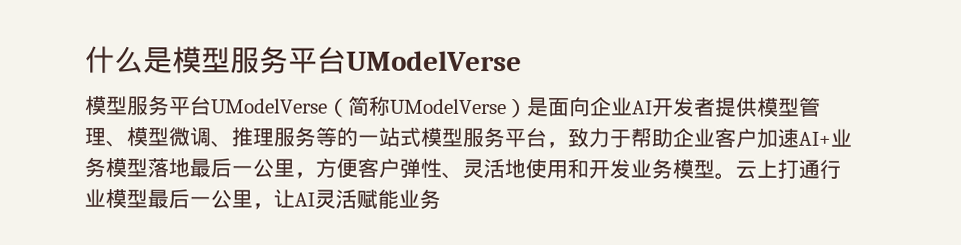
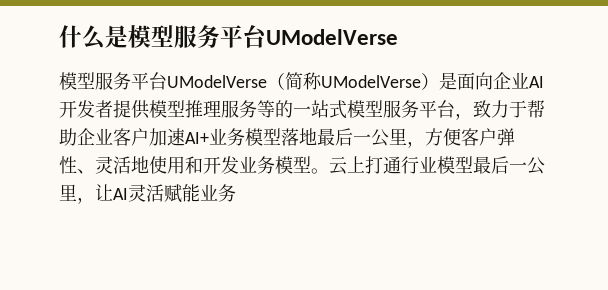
- 模型服务平台UModelVerse（简称UModelVerse）是面向企业AI开发者提供模型管理、模型微调、推理服务等的一站式模型服务平台，致力于帮助企业客户加速AI+业务模型落地最后一公里，方便客户弹性、灵活地使用和开发业务模型。
+ 模型服务平台UModelVerse（简称UModelVerse）是面向企业AI开发者提供模型推理服务等的一站式模型服务平台，致力于帮助企业客户加速AI+业务模型落地最后一公里，方便客户弹性、灵活地使用和开发业务模型。

